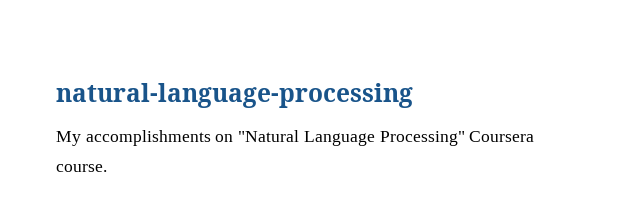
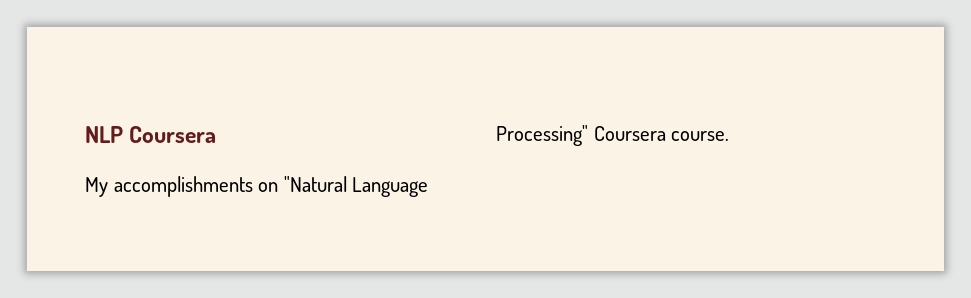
- natural-language-processing
+ NLP Coursera

